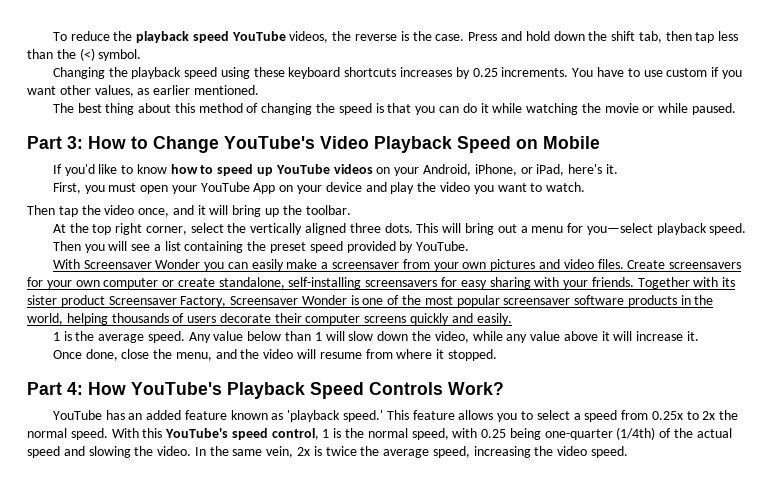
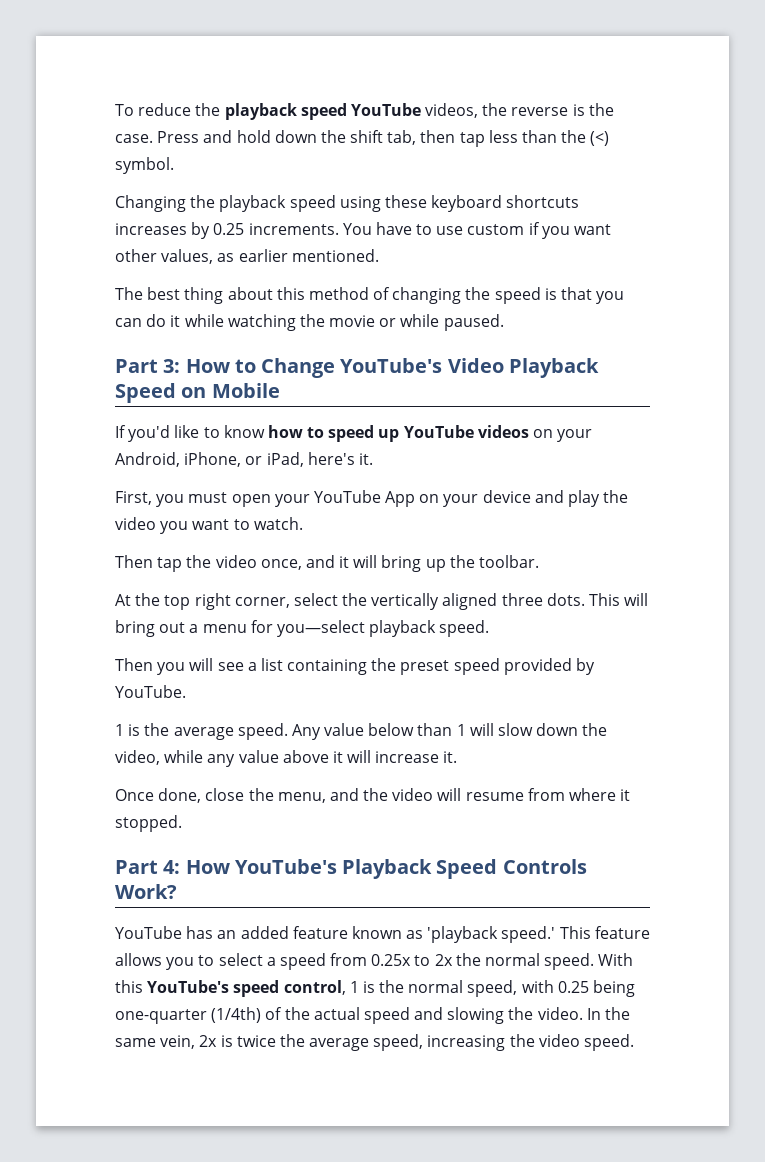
- With Screensaver Wonder you can easily make a screensaver from your own pictures and video files. Create screensavers for your own computer or create standalone, self-installing screensavers for easy sharing with your friends. Together with its sister product Screensaver Factory, Screensaver Wonder is one of the most popular screensaver software products in the world, helping thousands of users decorate their computer screens quickly and easily.

